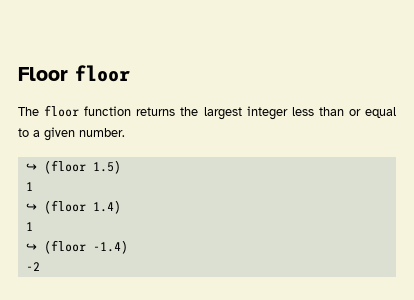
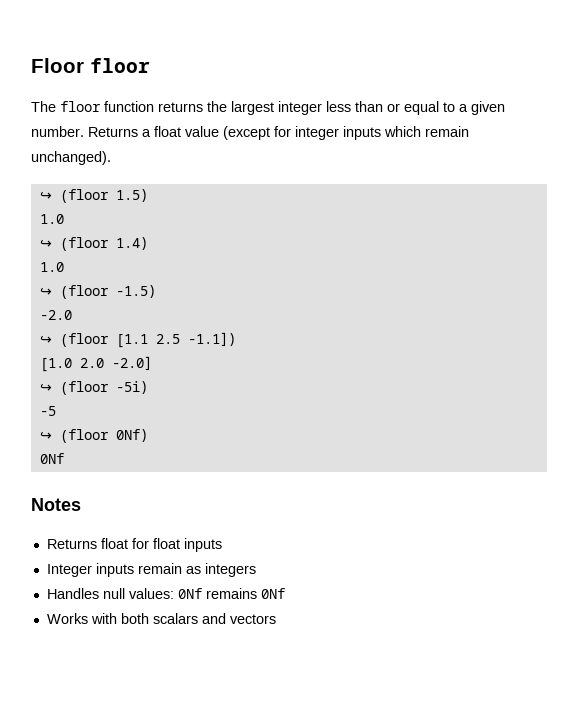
+ Returns a float value (except for integer inputs which remain unchanged).
  ↪ (floor 1.5)
- 1
+ 1.0
  ↪ (floor 1.4)
- 1
- ↪ (floor -1.4)
- -2
+ 1.0
+ ↪ (floor -1.5)
+ -2.0
+ ↪ (floor [1.1 2.5 -1.1])
+ [1.0 2.0 -2.0]
+ ↪ (floor -5i)
+ -5
+ ↪ (floor 0Nf)
+ 0Nf
+ Notes
+ Returns float for float inputs
+ Integer inputs remain as integers
+ Handles null values: 0Nf remains 0Nf
+ Works with both scalars and vectors

